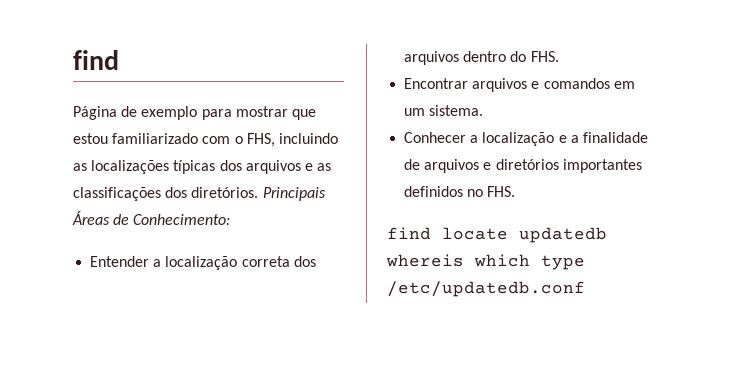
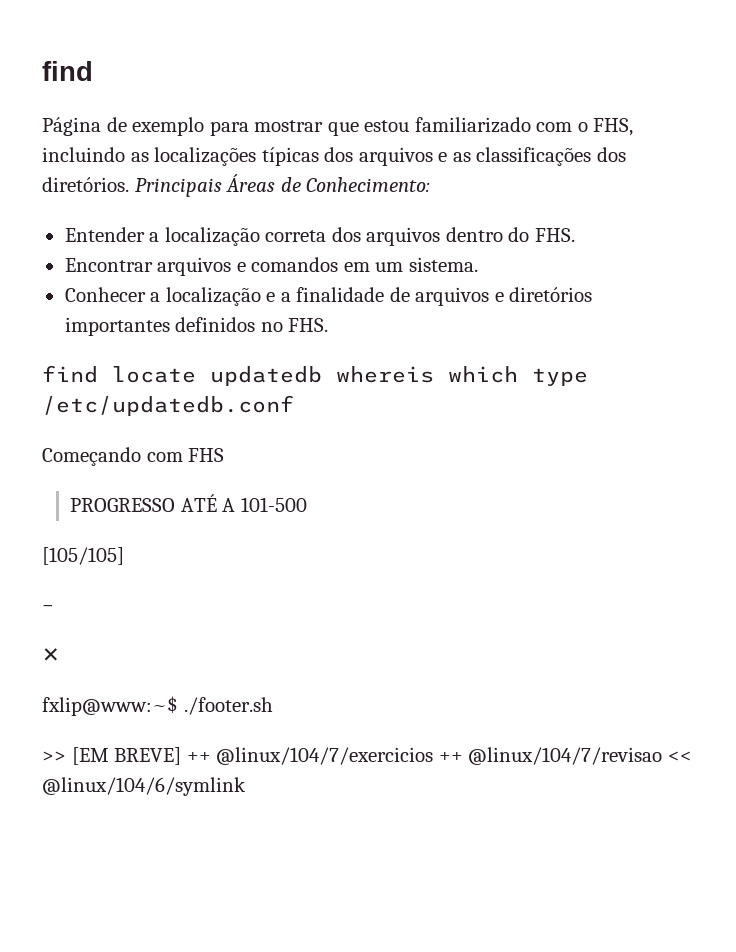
+ Começando com FHS
+ PROGRESSO ATÉ A 101-500
+ [105/105]
+ −
+ ✕
+ fxlip@www:~$ ./footer.sh
+ >> [EM BREVE] ++ @linux/104/7/exercicios ++ @linux/104/7/revisao << @linux/104/6/symlink

